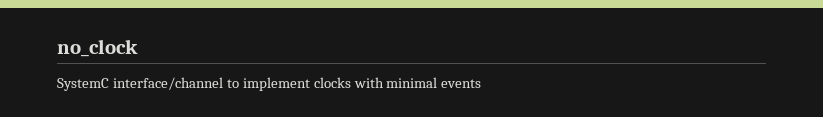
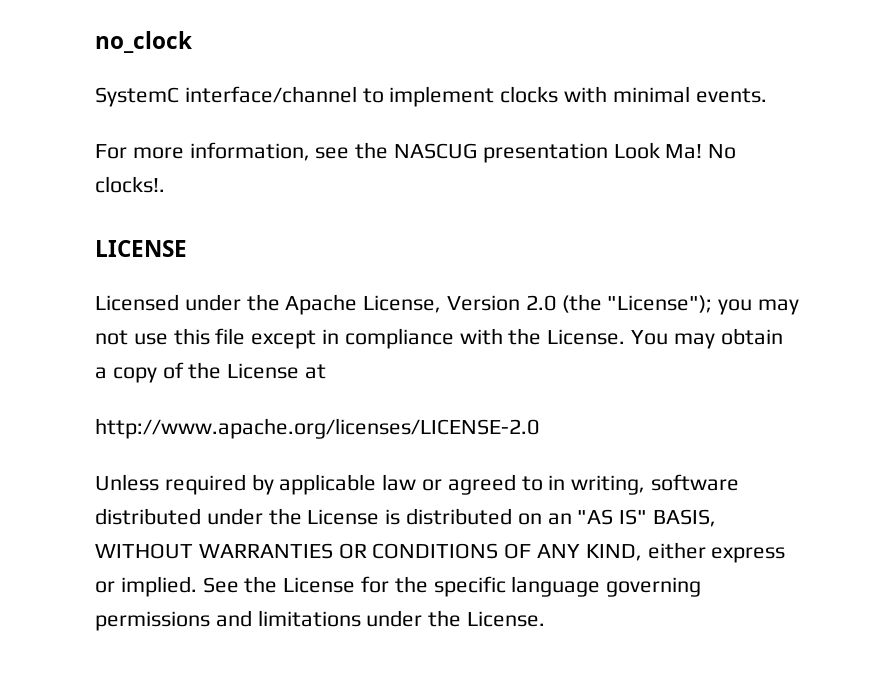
- SystemC interface/channel to implement clocks with minimal events
+ SystemC interface/channel to implement clocks with minimal events.
+ For more information, see the NASCUG presentation Look Ma! No clocks!.
+ LICENSE
+ Licensed under the Apache License, Version 2.0 (the "License"); you may not use this file except in compliance with the License. You may obtain a copy of the License at
+ http://www.apache.org/licenses/LICENSE-2.0
+ Unless required by applicable law or agreed to in writing, software distributed under the License is distributed on an "AS IS" BASIS, WITHOUT WARRANTIES OR CONDITIONS OF ANY KIND, either express or implied. See the License for the specific language governing permissions and limitations under the License.

